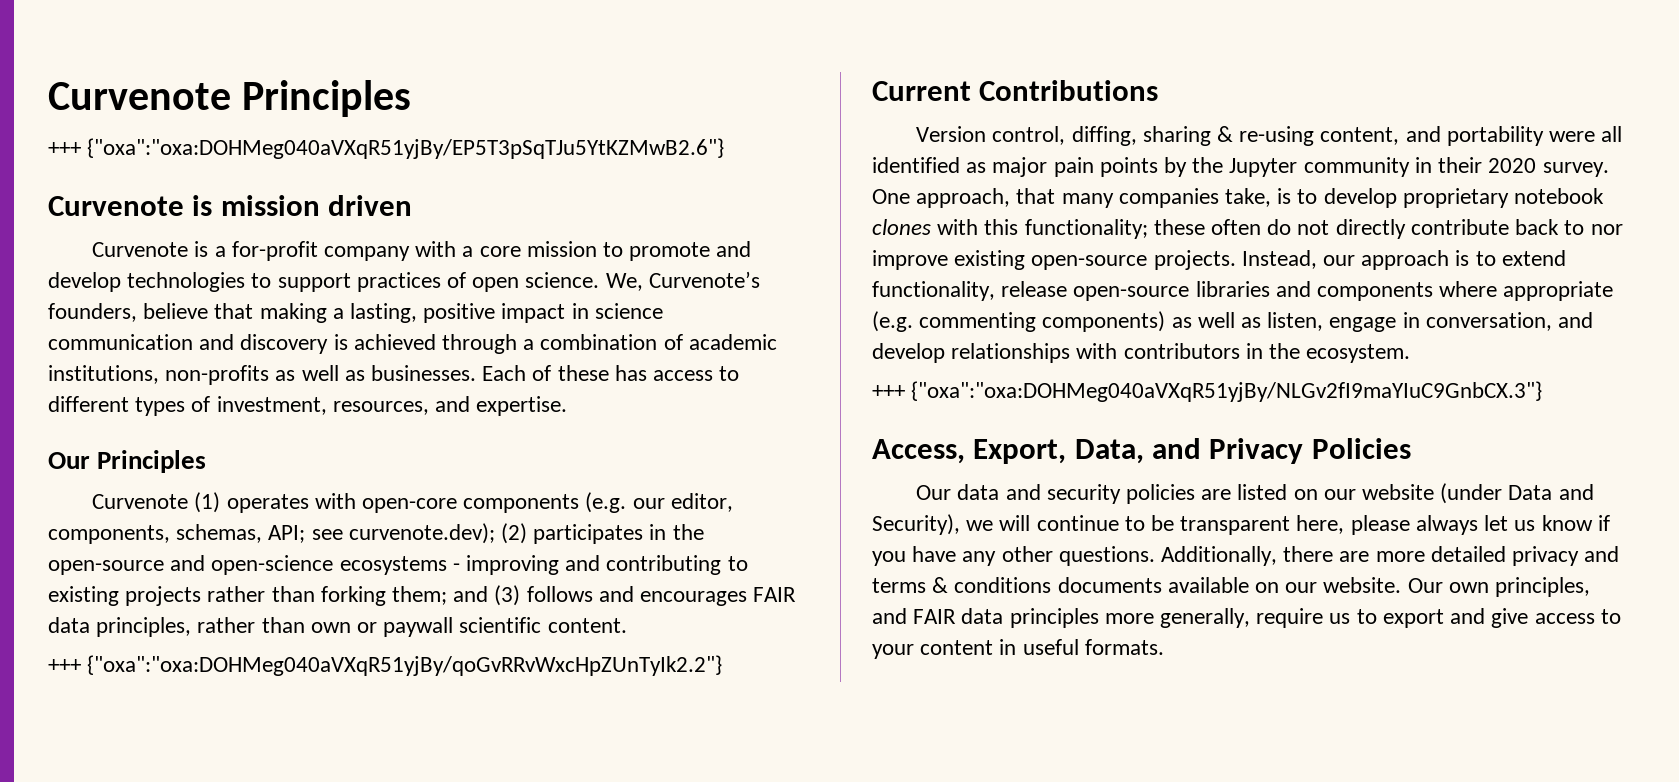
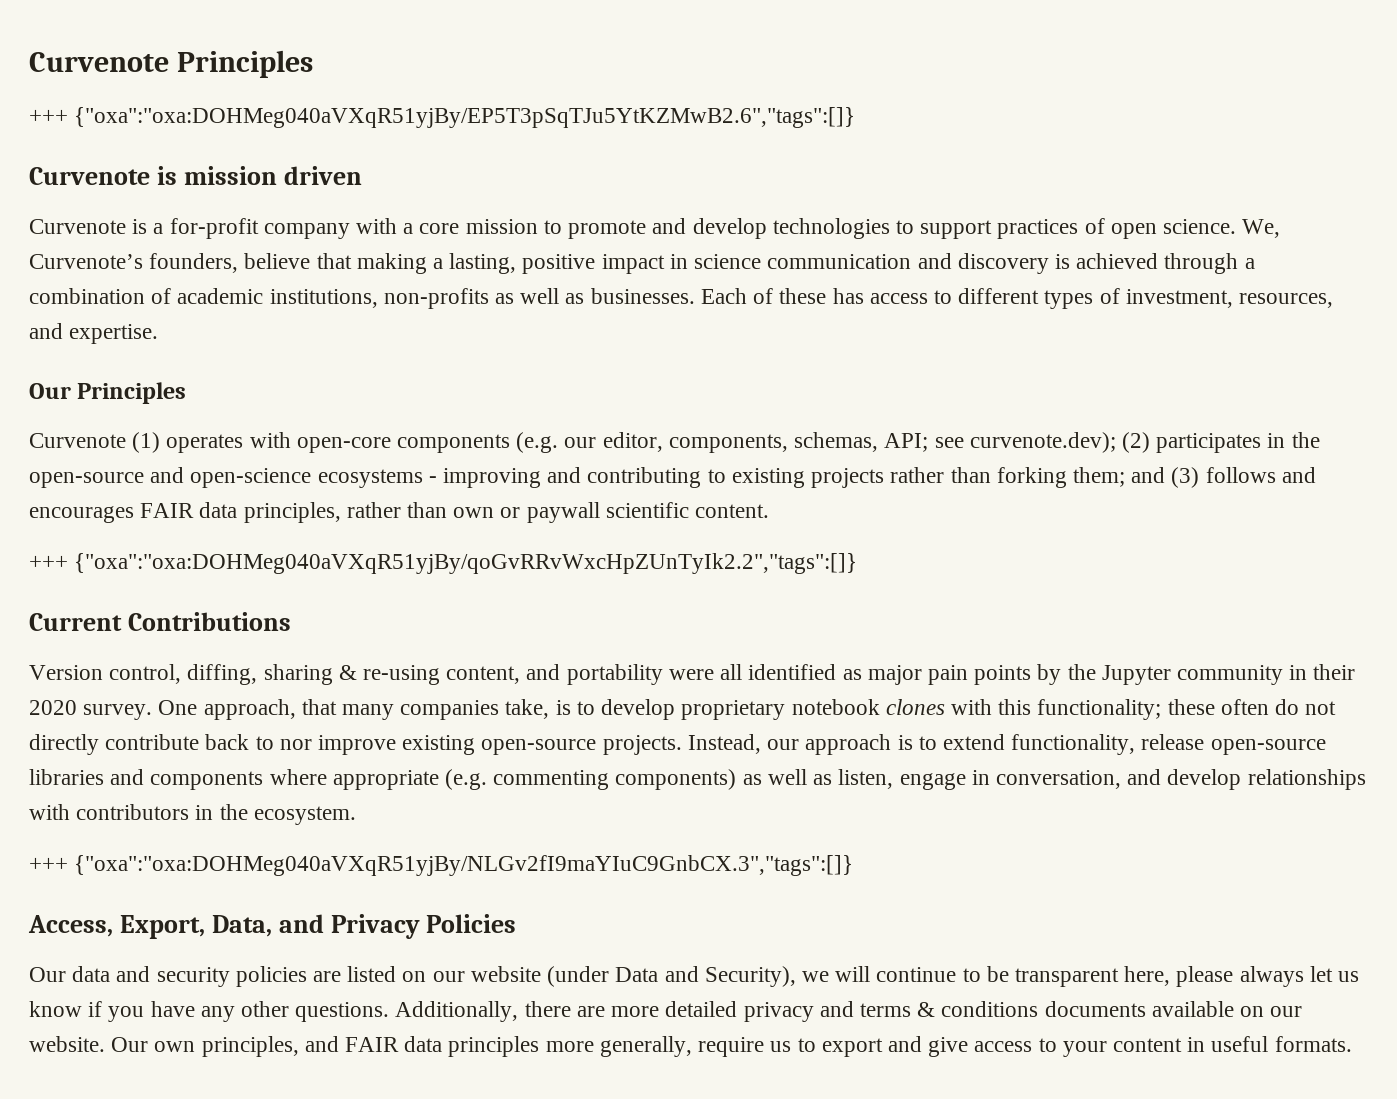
- +++ {"oxa":"oxa:DOHMeg040aVXqR51yjBy/EP5T3pSqTJu5YtKZMwB2.6"}
+ +++ {"oxa":"oxa:DOHMeg040aVXqR51yjBy/EP5T3pSqTJu5YtKZMwB2.6","tags":[]}
- +++ {"oxa":"oxa:DOHMeg040aVXqR51yjBy/qoGvRRvWxcHpZUnTyIk2.2"}
+ +++ {"oxa":"oxa:DOHMeg040aVXqR51yjBy/qoGvRRvWxcHpZUnTyIk2.2","tags":[]}
- +++ {"oxa":"oxa:DOHMeg040aVXqR51yjBy/NLGv2fI9maYIuC9GnbCX.3"}
+ +++ {"oxa":"oxa:DOHMeg040aVXqR51yjBy/NLGv2fI9maYIuC9GnbCX.3","tags":[]}

